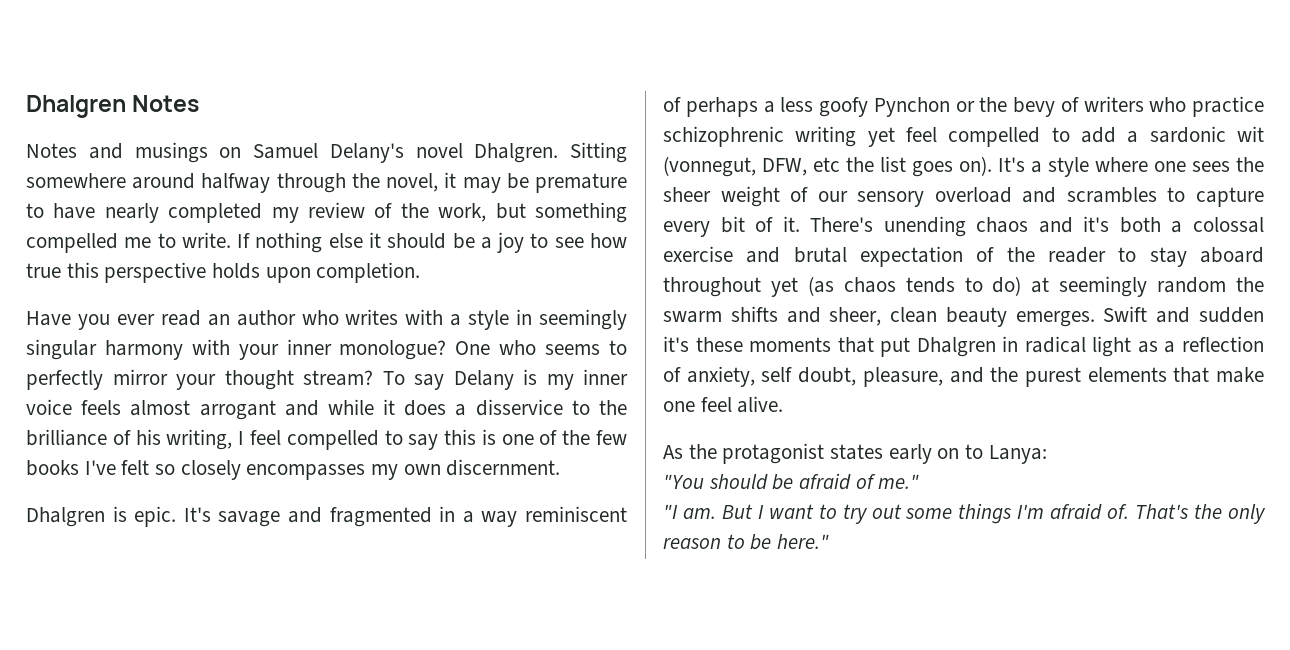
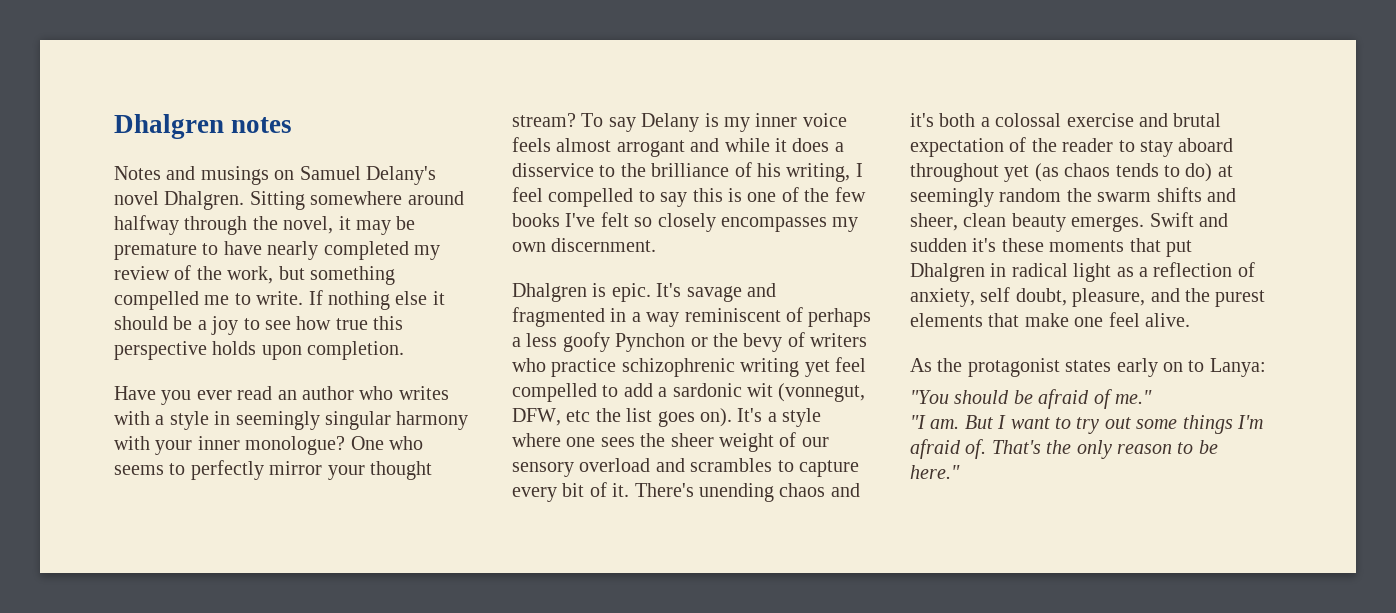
- Dhalgren Notes
+ Dhalgren notes

